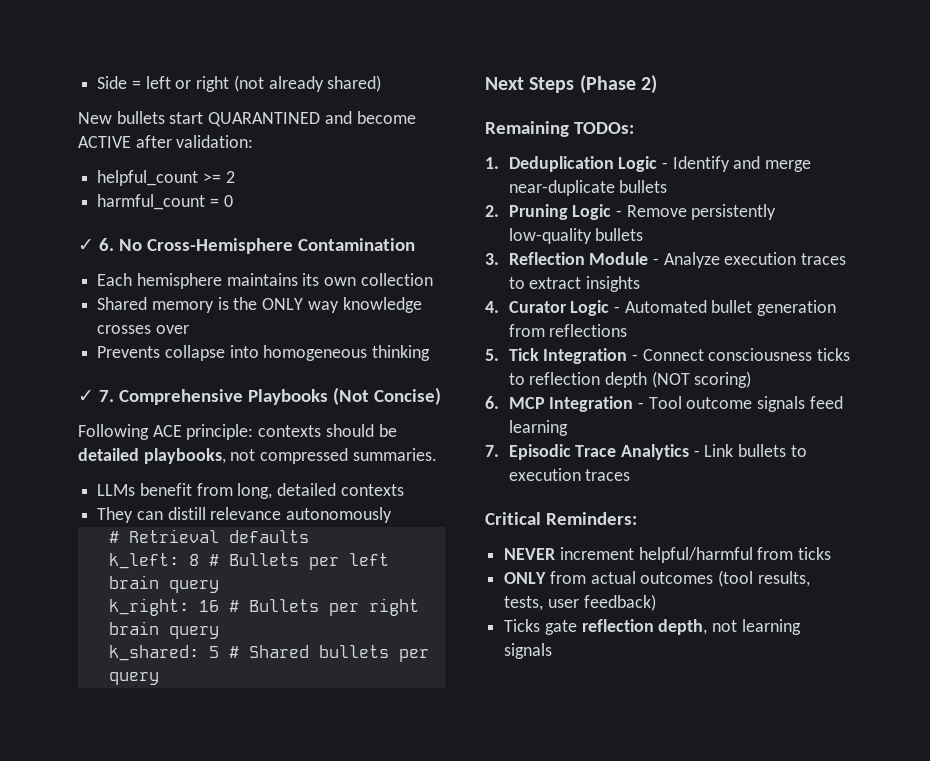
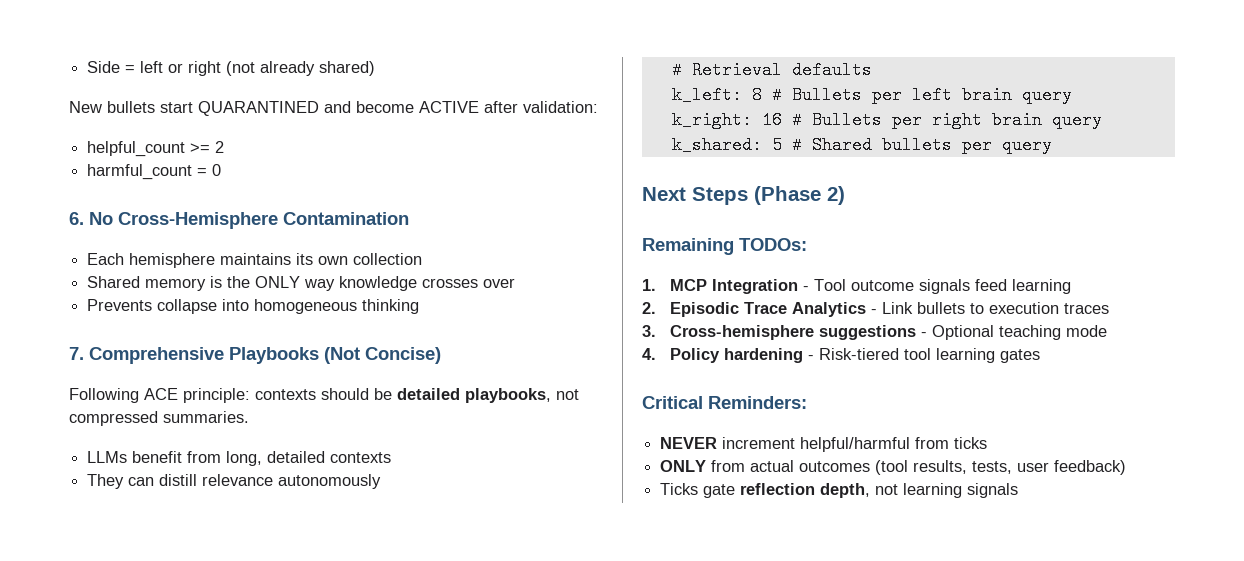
- ✓ 6. No Cross-Hemisphere Contamination
+ 6. No Cross-Hemisphere Contamination
- ✓ 7. Comprehensive Playbooks (Not Concise)
+ 7. Comprehensive Playbooks (Not Concise)
- 1. Deduplication Logic - Identify and merge near-duplicate bullets
- 2. Pruning Logic - Remove persistently low-quality bullets
- 3. Reflection Module - Analyze execution traces to extract insights
- 4. Curator Logic - Automated bullet generation from reflections
- 5. Tick Integration - Connect consciousness ticks to reflection depth (NOT scoring)
- 6. MCP Integration - Tool outcome signals feed learning
+ 1. MCP Integration - Tool outcome signals feed learning
- 7. Episodic Trace Analytics - Link bullets to execution traces
+ 2. Episodic Trace Analytics - Link bullets to execution traces
+ 3. Cross-hemisphere suggestions - Optional teaching mode
+ 4. Policy hardening - Risk-tiered tool learning gates

